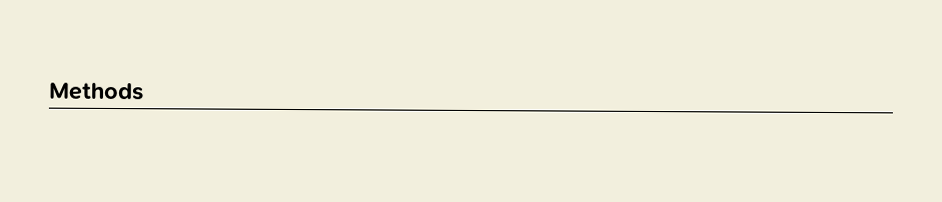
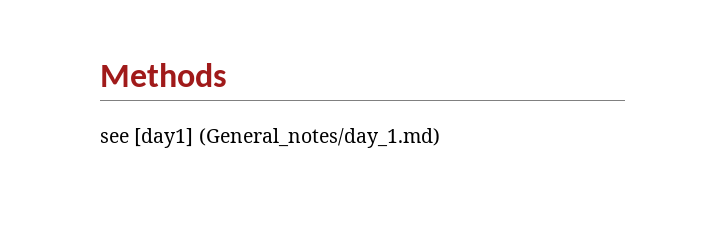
+ see [day1] (General_notes/day_1.md)

